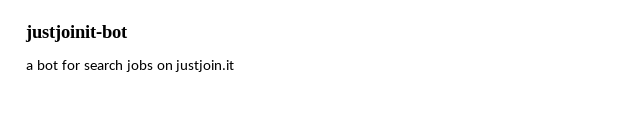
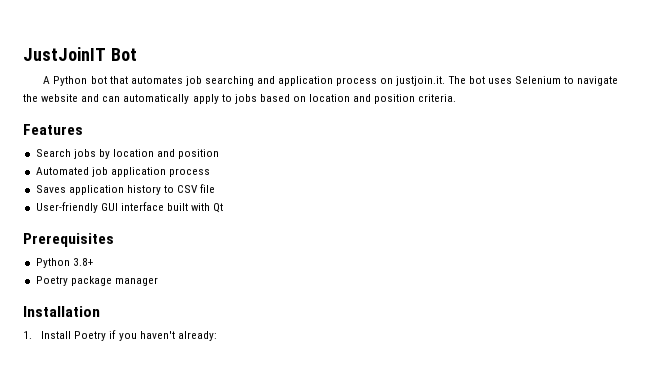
- justjoinit-bot
- a bot for search jobs on justjoin.it
+ JustJoinIT Bot
+ A Python bot that automates job searching and application process on justjoin.it. The bot uses Selenium to navigate the website and can automatically apply to jobs based on location and position criteria.
+ Features
+ Search jobs by location and position
+ Automated job application process
+ Saves application history to CSV file
+ User-friendly GUI interface built with Qt
+ Prerequisites
+ Python 3.8+
+ Poetry package manager
+ Installation
+ 1. Install Poetry if you haven't already:

